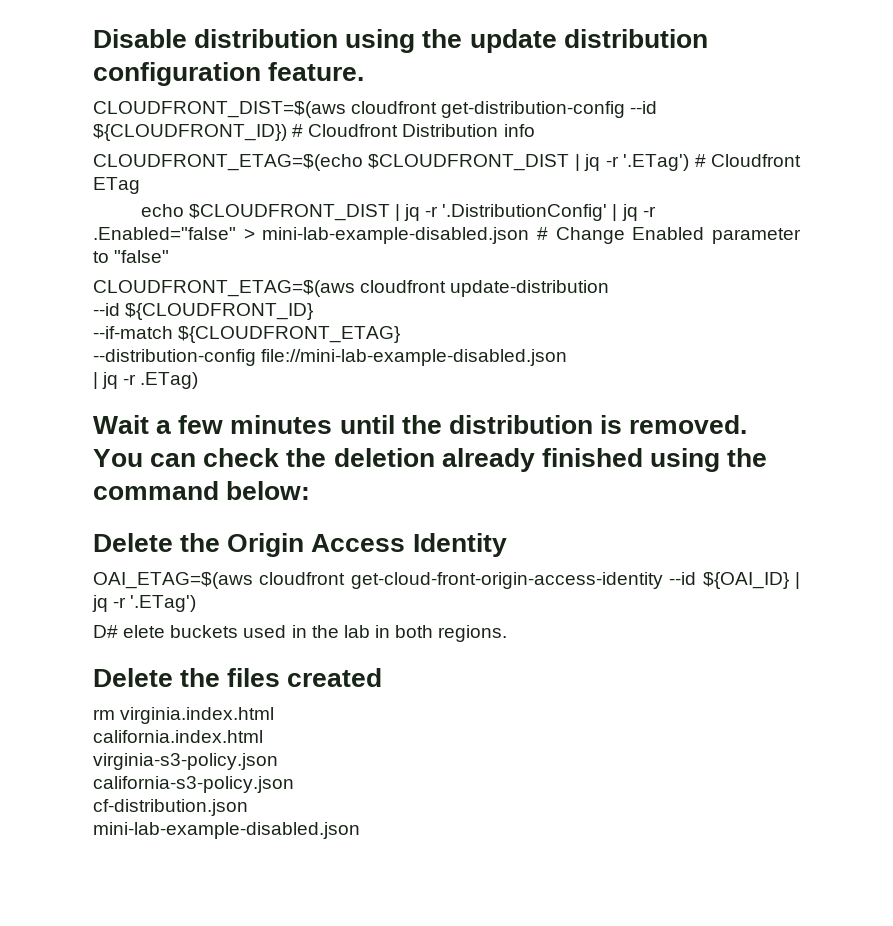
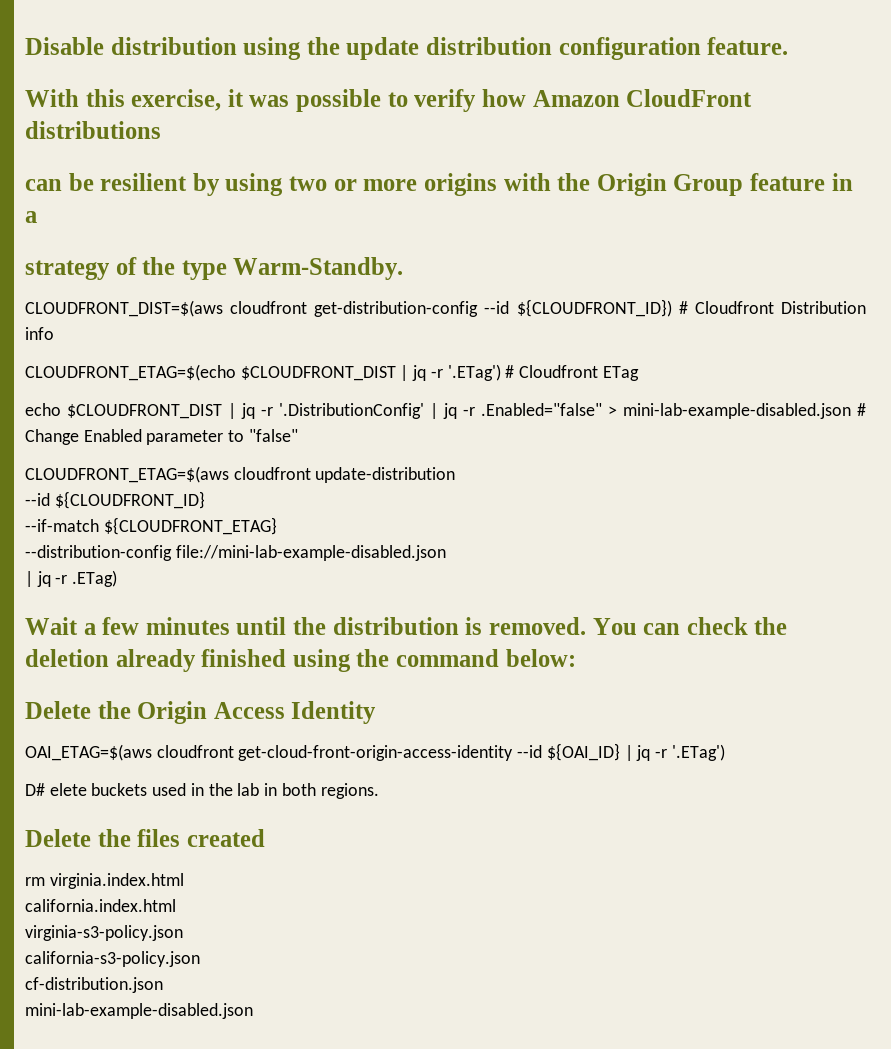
+ With this exercise, it was possible to verify how Amazon CloudFront distributions
+ can be resilient by using two or more origins with the Origin Group feature in a
+ strategy of the type Warm-Standby.

